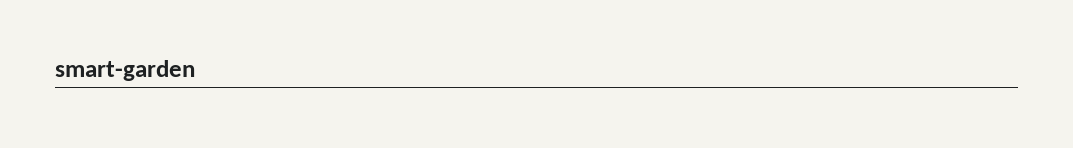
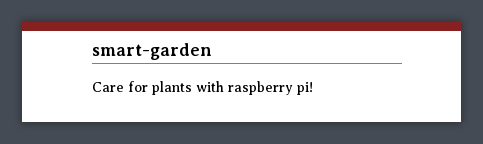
+ Care for plants with raspberry pi!

